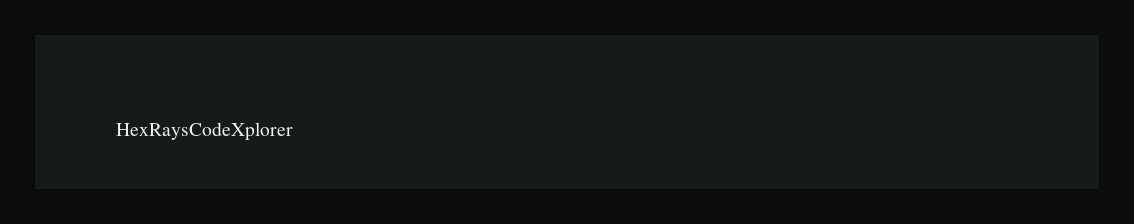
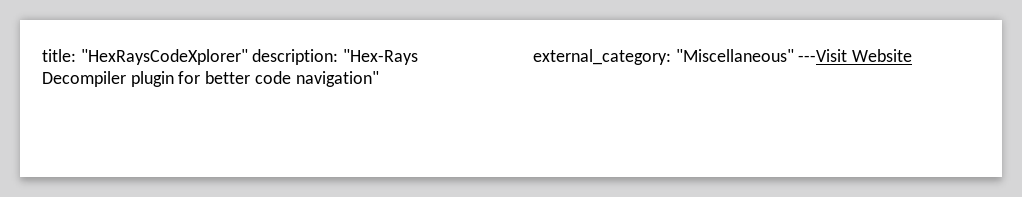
- HexRaysCodeXplorer
+ title: "HexRaysCodeXplorer" description: "Hex-Rays Decompiler plugin for better code navigation" external_category: "Miscellaneous" ---Visit Website

